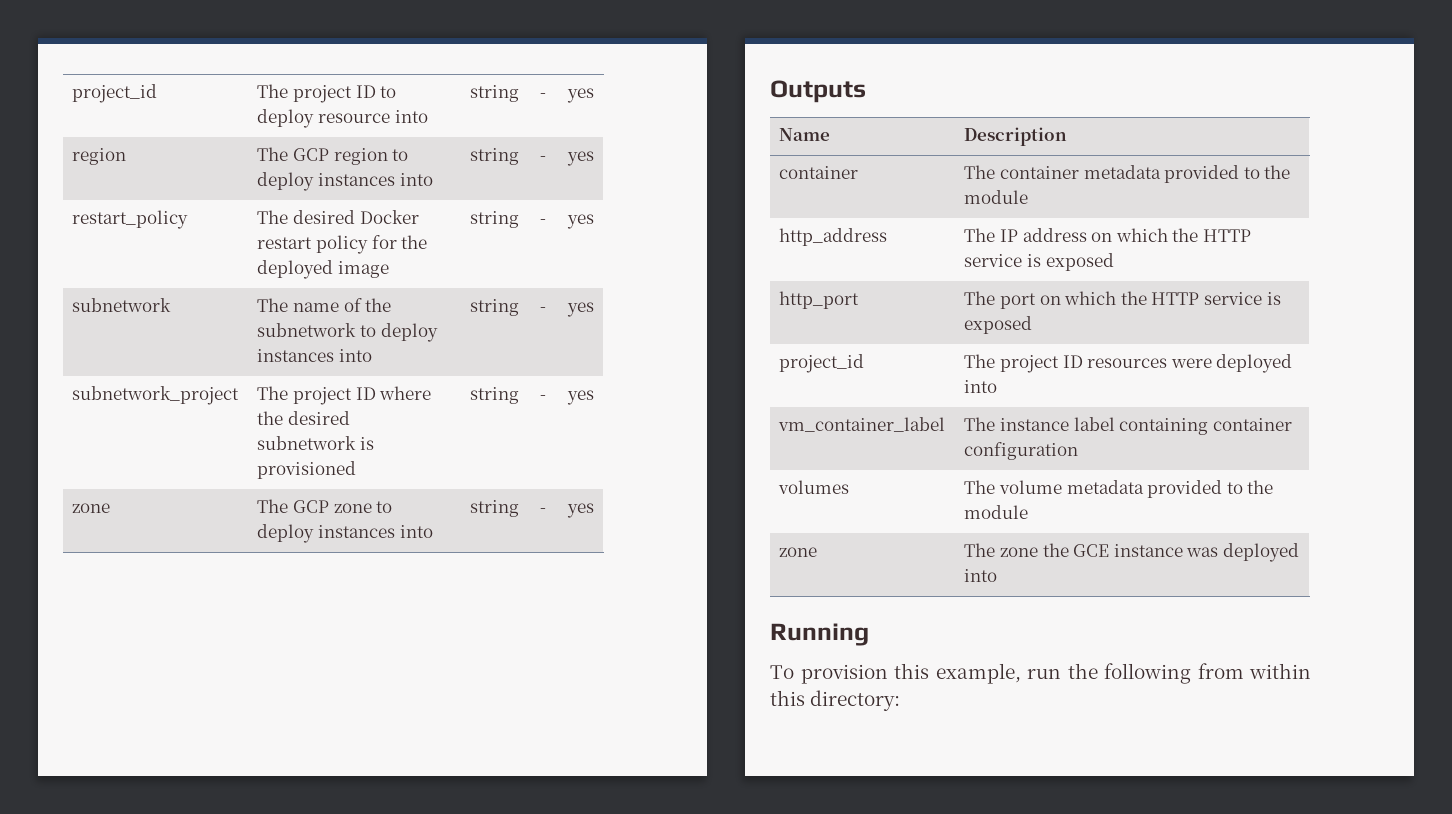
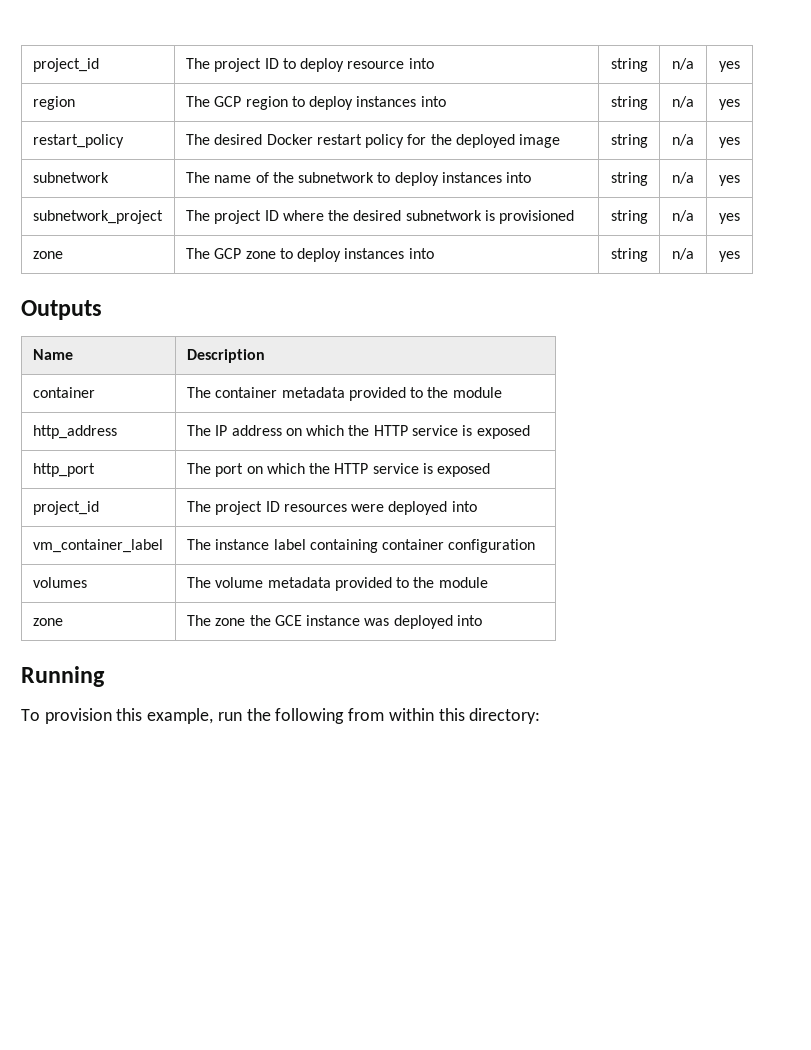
- project_id | The project ID to deploy resource into | string | - | yes
+ project_id | The project ID to deploy resource into | string | n/a | yes
- region | The GCP region to deploy instances into | string | - | yes
+ region | The GCP region to deploy instances into | string | n/a | yes
- restart_policy | The desired Docker restart policy for the deployed image | string | - | yes
+ restart_policy | The desired Docker restart policy for the deployed image | string | n/a | yes
- subnetwork | The name of the subnetwork to deploy instances into | string | - | yes
+ subnetwork | The name of the subnetwork to deploy instances into | string | n/a | yes
- subnetwork_project | The project ID where the desired subnetwork is provisioned | string | - | yes
+ subnetwork_project | The project ID where the desired subnetwork is provisioned | string | n/a | yes
- zone | The GCP zone to deploy instances into | string | - | yes
+ zone | The GCP zone to deploy instances into | string | n/a | yes

